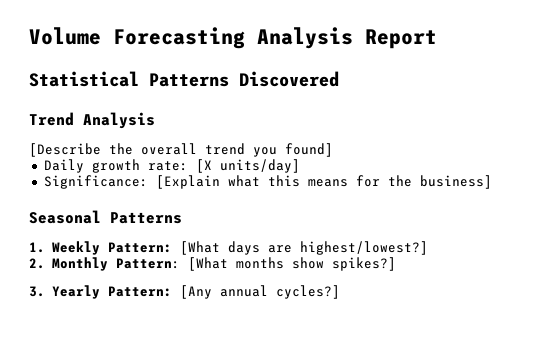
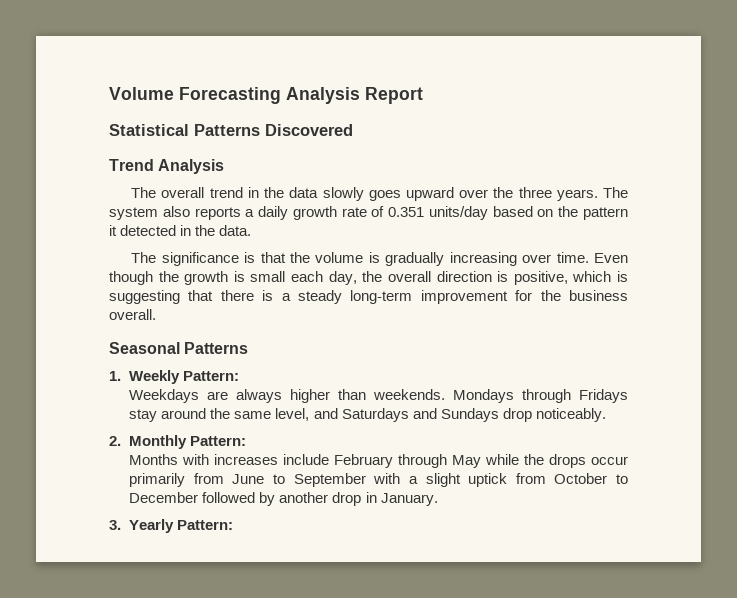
- [Describe the overall trend you found]
- Daily growth rate: [X units/day]
- Significance: [Explain what this means for the business]
+ The overall trend in the data slowly goes upward over the three years. The system also reports a daily growth rate of 0.351 units/day based on the pattern it detected in the data.
+ The significance is that the volume is gradually increasing over time. Even though the growth is small each day, the overall direction is positive, which is suggesting that there is a steady long-term improvement for the business overall.
- 1. Weekly Pattern: [What days are highest/lowest?]
- 2. Monthly Pattern: [What months show spikes?]
+ 1. Weekly Pattern:
+ Weekdays are always higher than weekends. Mondays through Fridays stay around the same level, and Saturdays and Sundays drop noticeably.
+ 2. Monthly Pattern:
+ Months with increases include February through May while the drops occur primarily from June to September with a slight uptick from October to December followed by another drop in January.
- 3. Yearly Pattern: [Any annual cycles?]
+ 3. Yearly Pattern:

